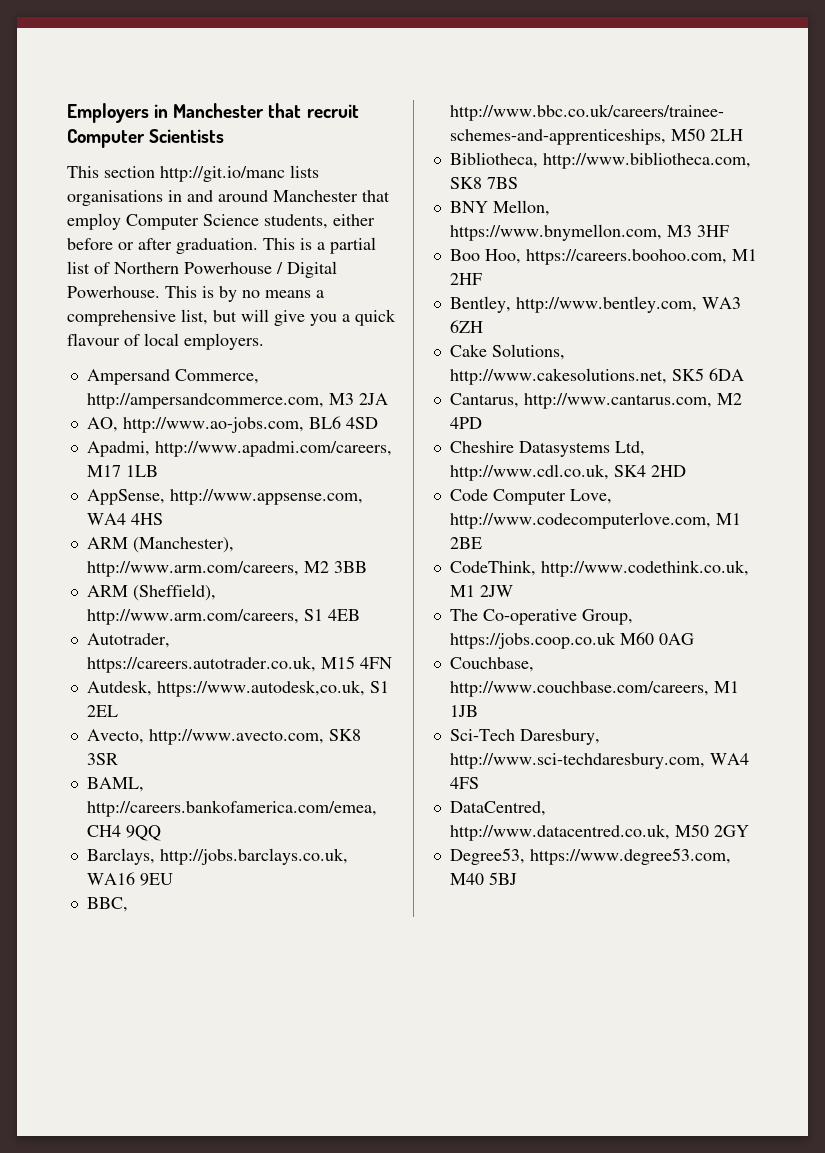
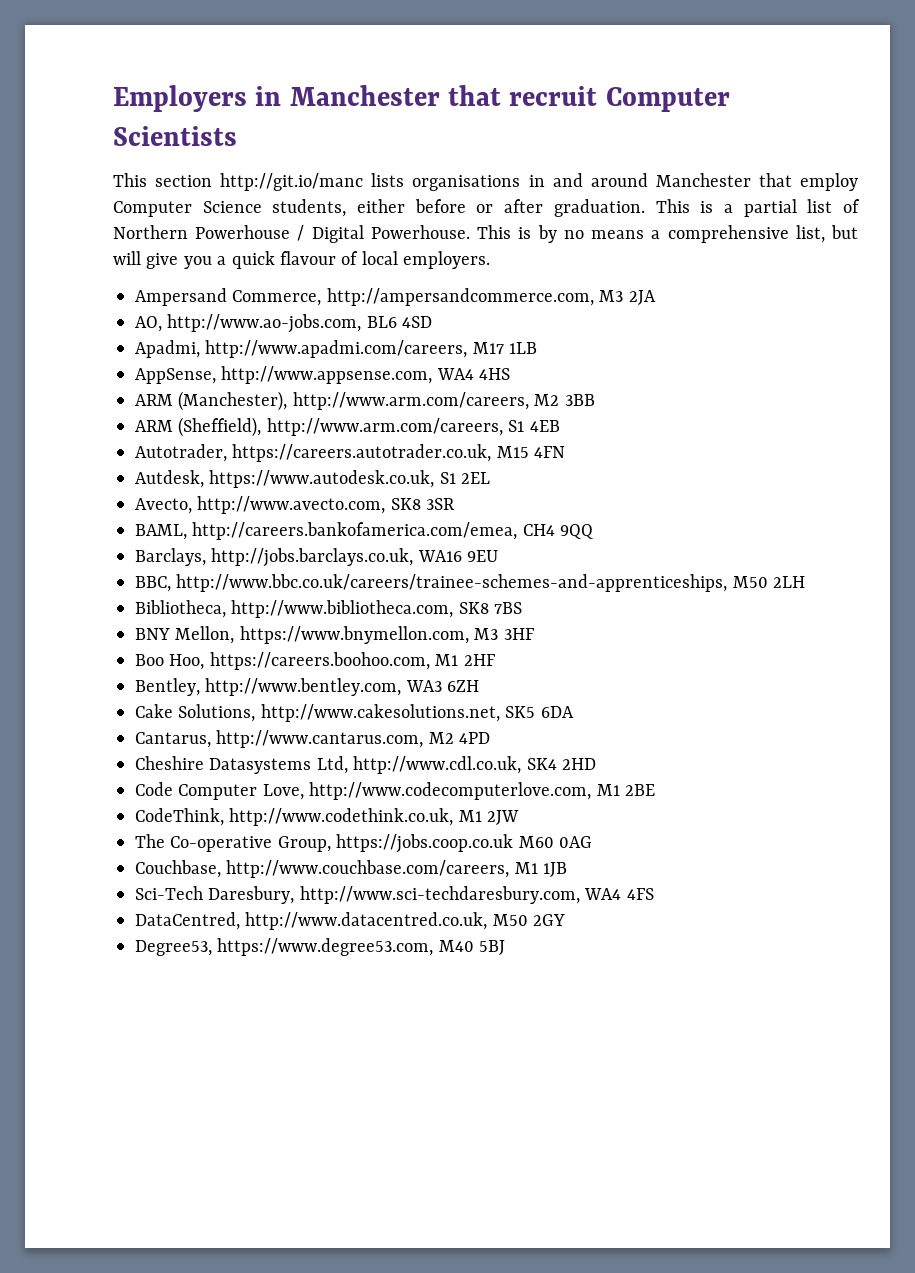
- Autdesk, https://www.autodesk,co.uk, S1 2EL
+ Autdesk, https://www.autodesk.co.uk, S1 2EL

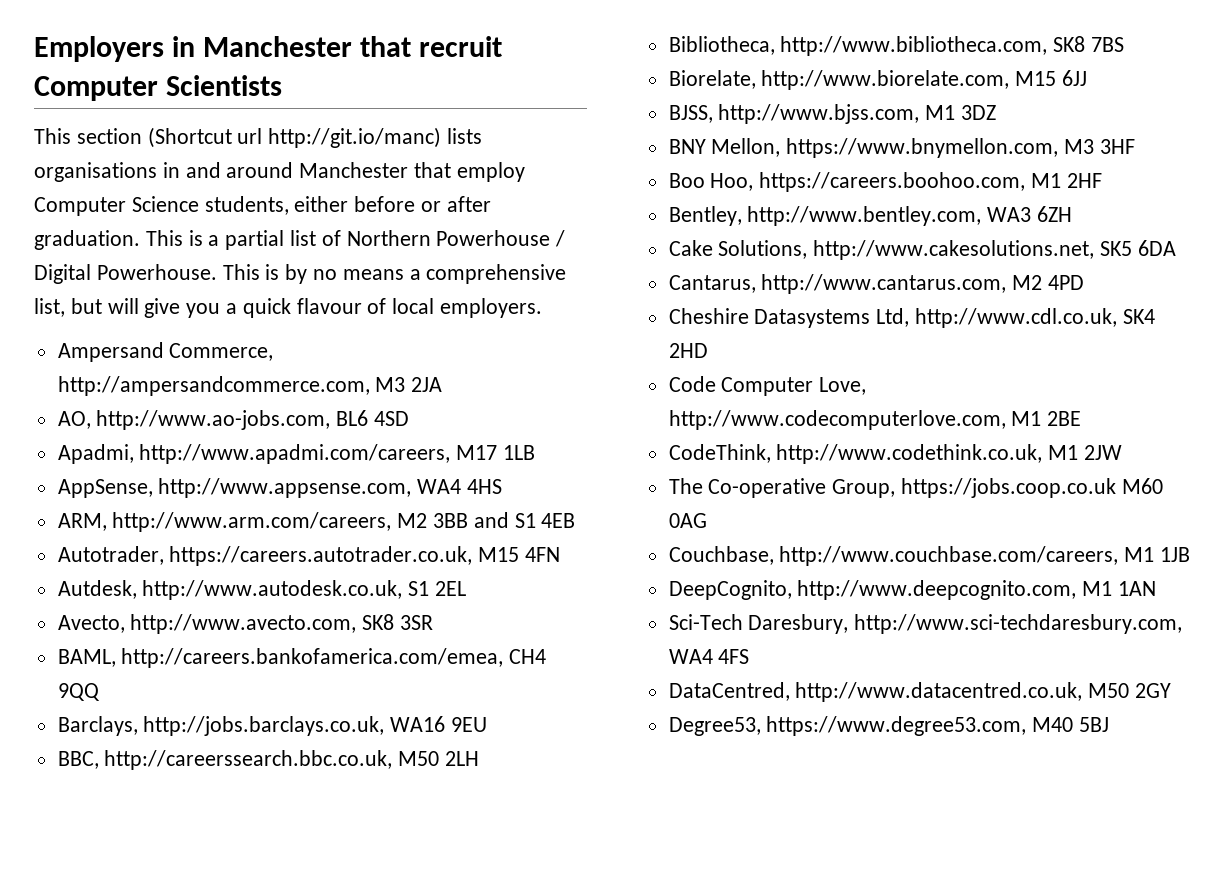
- This section http://git.io/manc lists organisations in and around Manchester that employ Computer Science students, either before or after graduation.
+ This section (Shortcut url http://git.io/manc) lists organisations in and around Manchester that employ Computer Science students, either before or after graduation.
- ARM (Manchester), http://www.arm.com/careers, M2 3BB
- ARM (Sheffield), http://www.arm.com/careers, S1 4EB
+ ARM, http://www.arm.com/careers, M2 3BB and S1 4EB
- Autdesk, https://www.autodesk.co.uk, S1 2EL
+ Autdesk, http://www.autodesk.co.uk, S1 2EL
- BBC, http://www.bbc.co.uk/careers/trainee-schemes-and-apprenticeships, M50 2LH
+ BBC, http://careerssearch.bbc.co.uk, M50 2LH
+ Biorelate, http://www.biorelate.com, M15 6JJ
+ BJSS, http://www.bjss.com, M1 3DZ
+ DeepCognito, http://www.deepcognito.com, M1 1AN

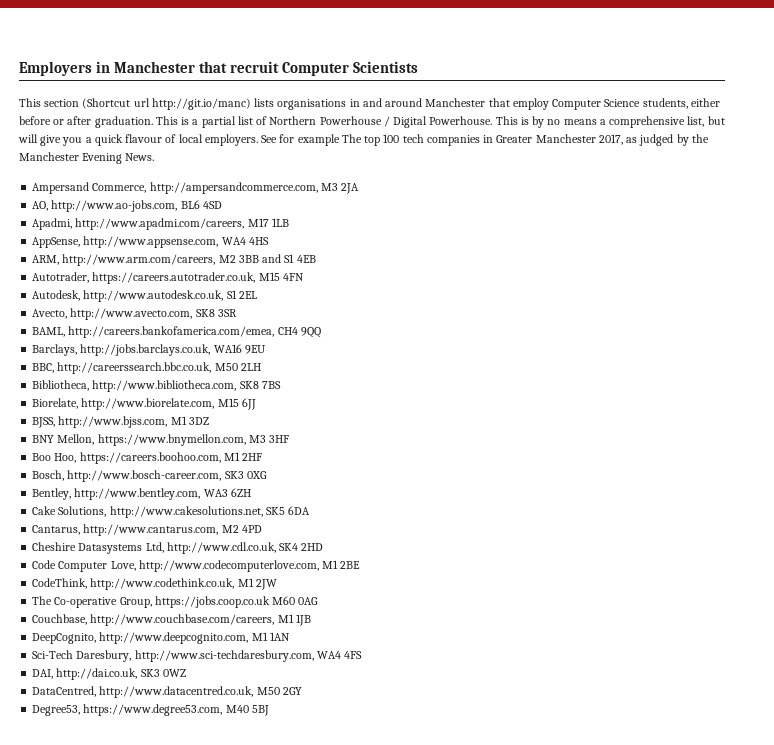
+ See for example The top 100 tech companies in Greater Manchester 2017, as judged by the Manchester Evening News.
- Autdesk, http://www.autodesk.co.uk, S1 2EL
+ Autodesk, http://www.autodesk.co.uk, S1 2EL
+ Bosch, http://www.bosch-career.com, SK3 0XG
+ DAI, http://dai.co.uk, SK3 0WZ

